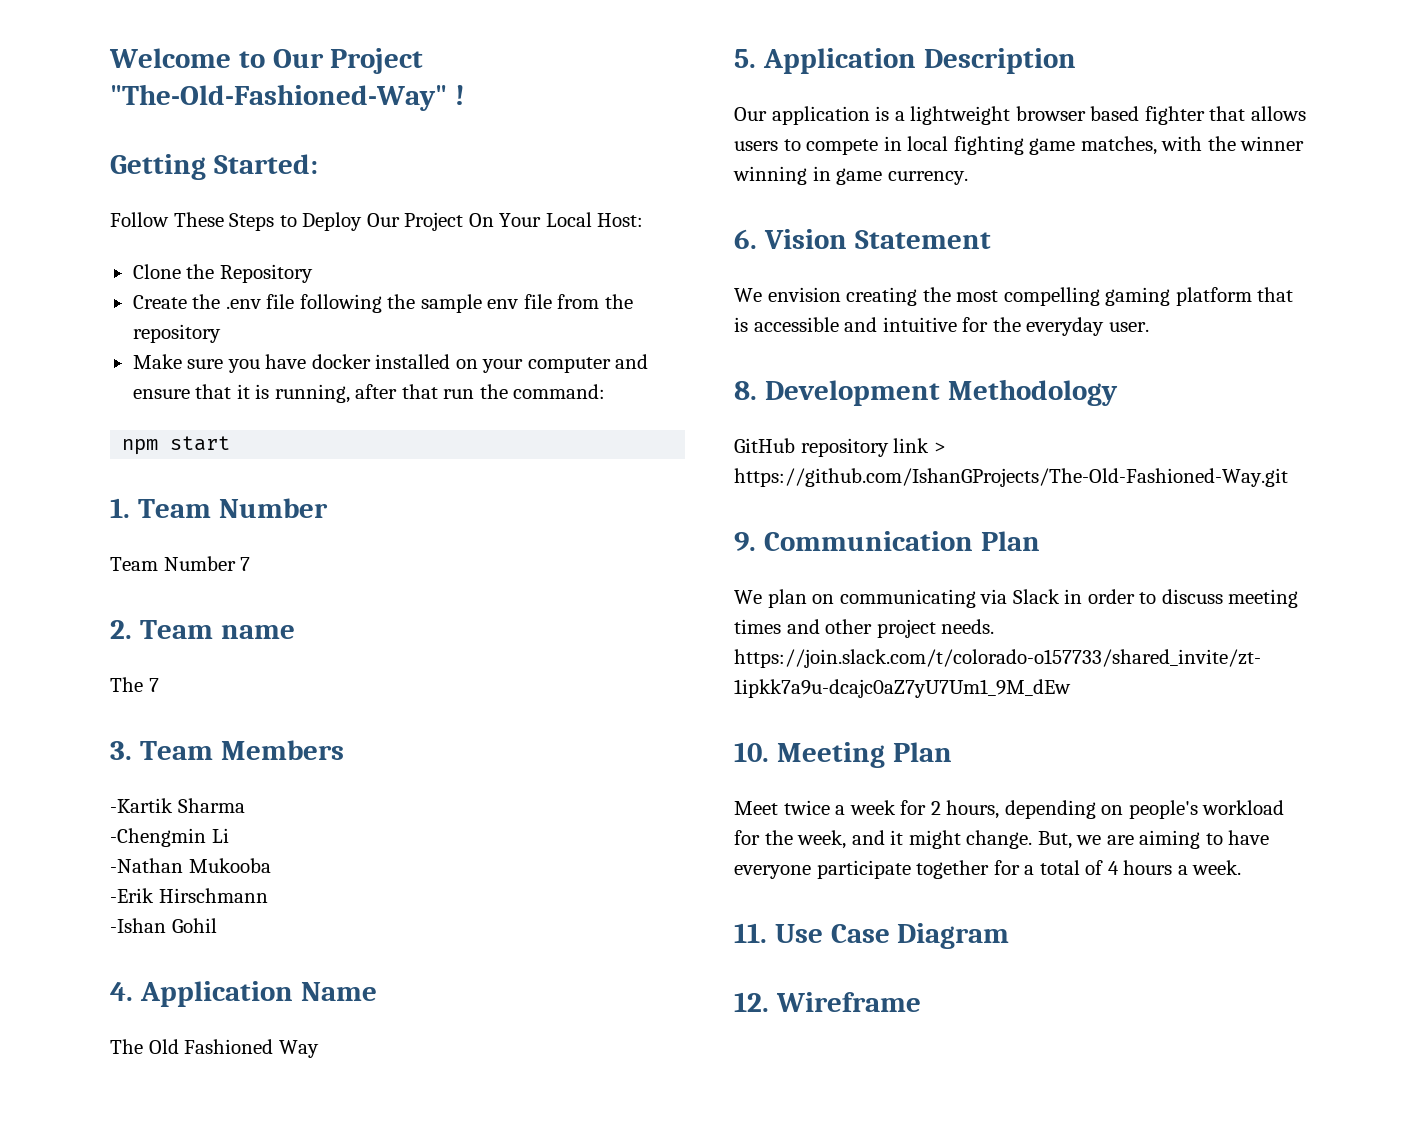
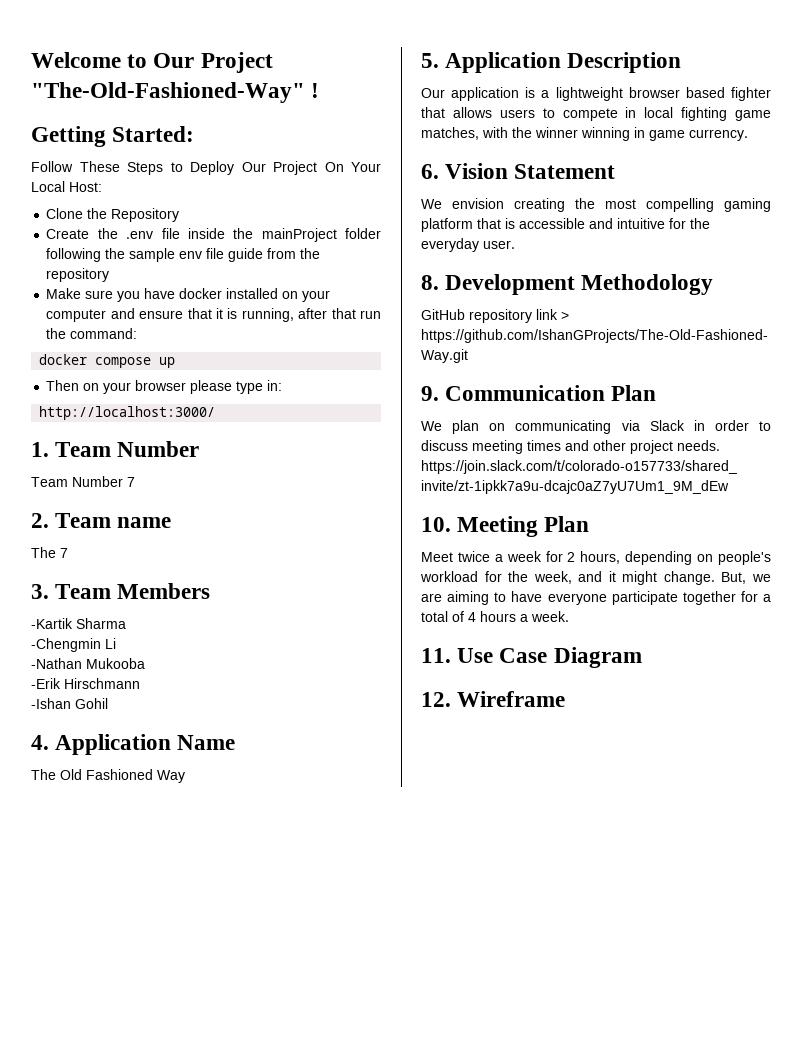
- Create the .env file following the sample env file from the repository
+ Create the .env file inside the mainProject folder following the sample env file guide from the repository
- npm start
+ docker compose up
+ Then on your browser please type in:
+ http://localhost:3000/

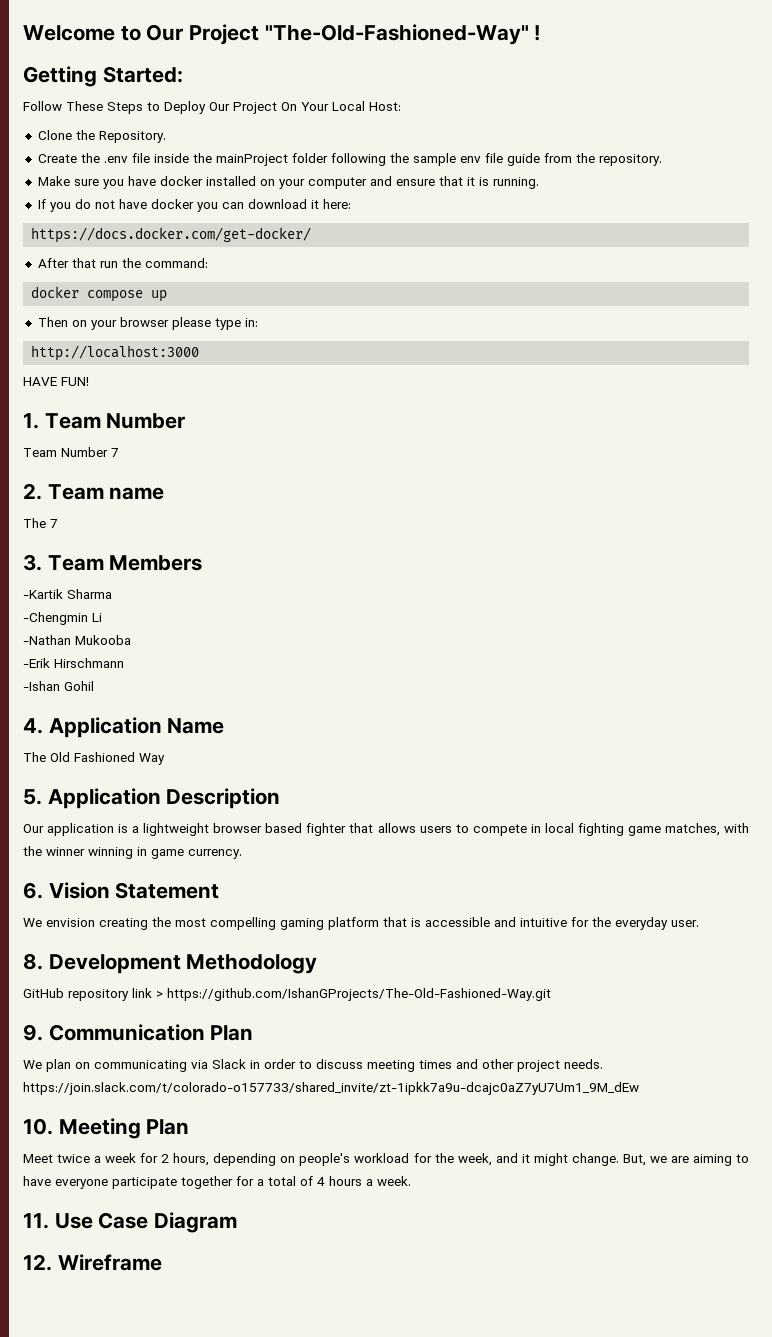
- Clone the Repository
+ Clone the Repository.
- Create the .env file inside the mainProject folder following the sample env file guide from the repository
+ Create the .env file inside the mainProject folder following the sample env file guide from the repository.
- Make sure you have docker installed on your computer and ensure that it is running, after that run the command:
+ Make sure you have docker installed on your computer and ensure that it is running.
+ If you do not have docker you can download it here:
+ https://docs.docker.com/get-docker/
+ After that run the command:
- http://localhost:3000/
+ http://localhost:3000
+ HAVE FUN!

